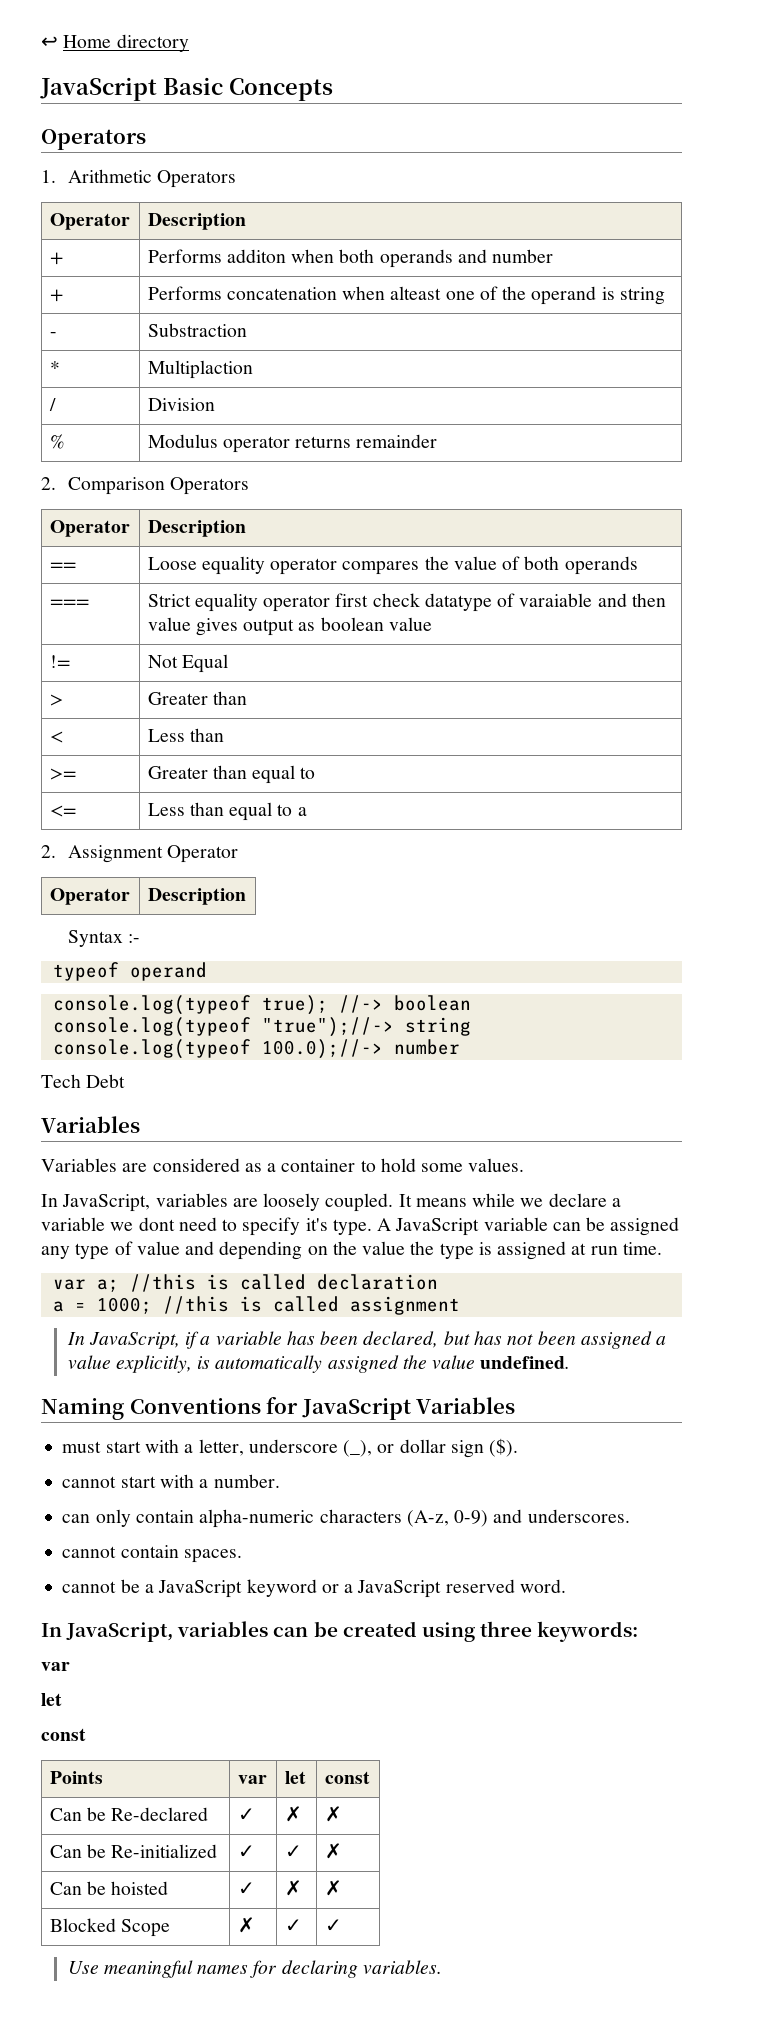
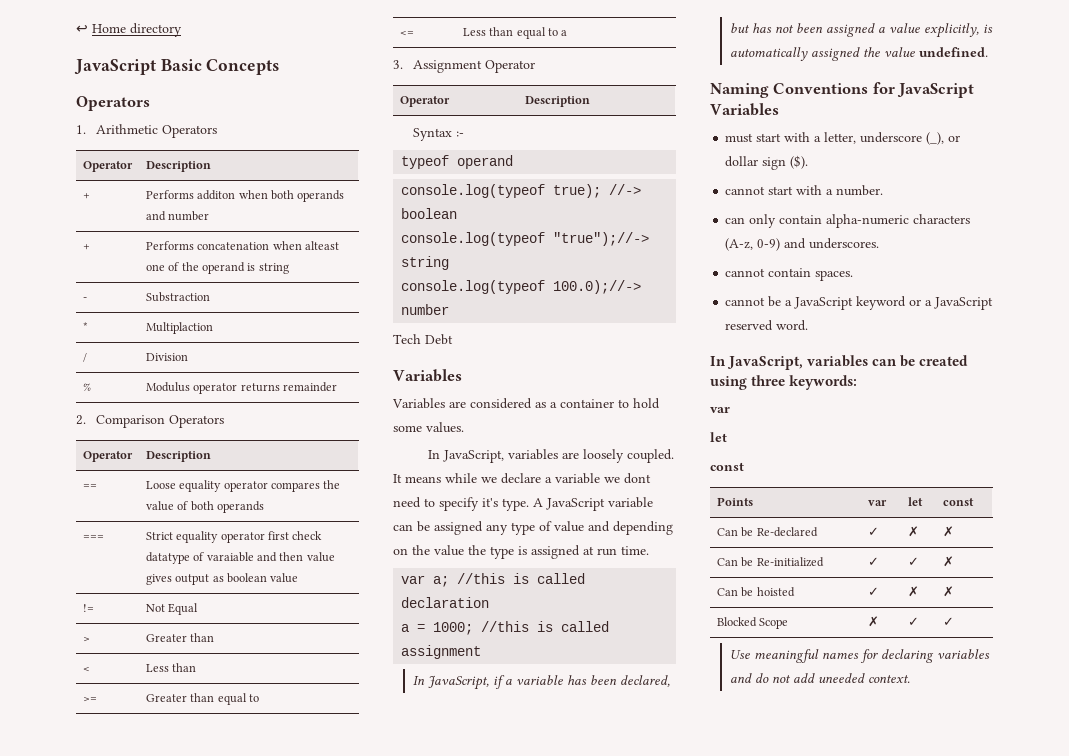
- 2. Assignment Operator
+ 3. Assignment Operator
- Use meaningful names for declaring variables.
+ Use meaningful names for declaring variables and do not add uneeded context.

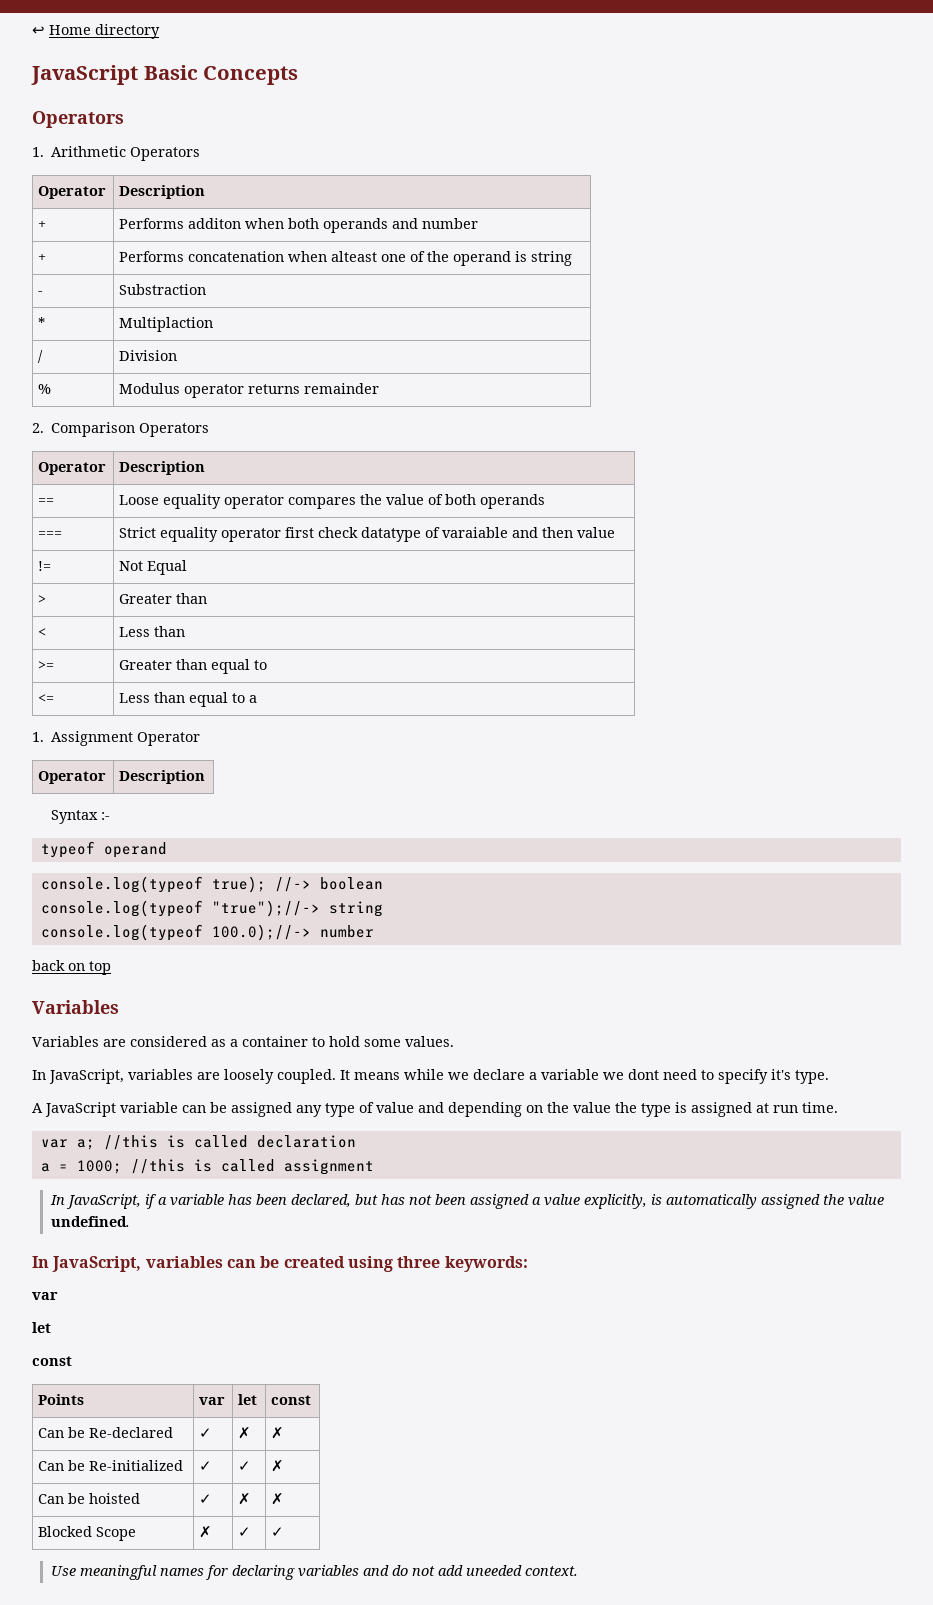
- === | Strict equality operator first check datatype of varaiable and then value gives output as boolean value
+ === | Strict equality operator first check datatype of varaiable and then value
- 3. Assignment Operator
+ 1. Assignment Operator
- Tech Debt
+ back on top
- It means while we declare a variable we dont need to specify it's type. A JavaScript variable can be assigned any type of value and depending on the value the type is assigned at run time.
+ It means while we declare a variable we dont need to specify it's type.
+ A JavaScript variable can be assigned any type of value and depending on the value the type is assigned at run time.
- Naming Conventions for JavaScript Variables
- must start with a letter, underscore (_), or dollar sign ($).
- cannot start with a number.
- can only contain alpha-numeric characters (A-z, 0-9) and underscores.
- cannot contain spaces.
- cannot be a JavaScript keyword or a JavaScript reserved word.

